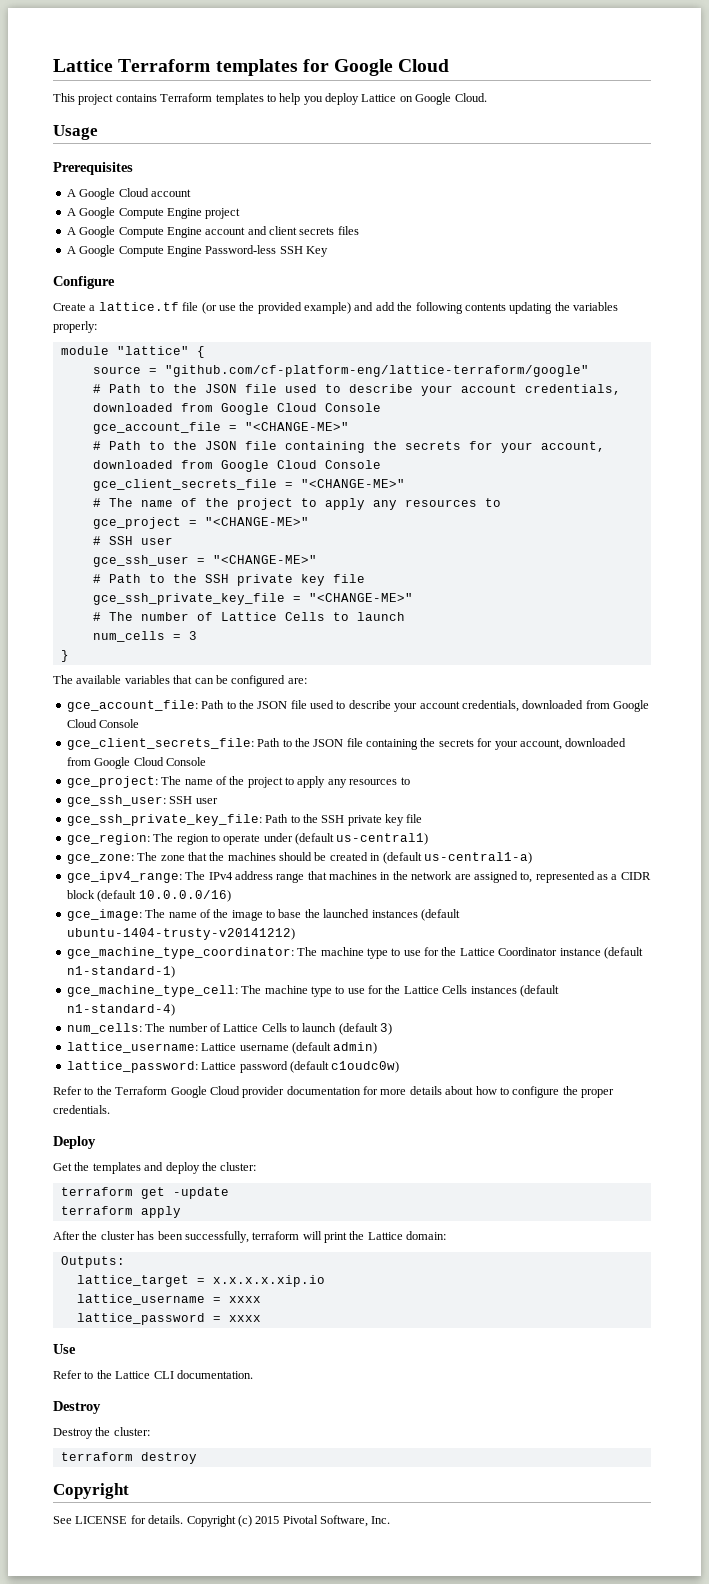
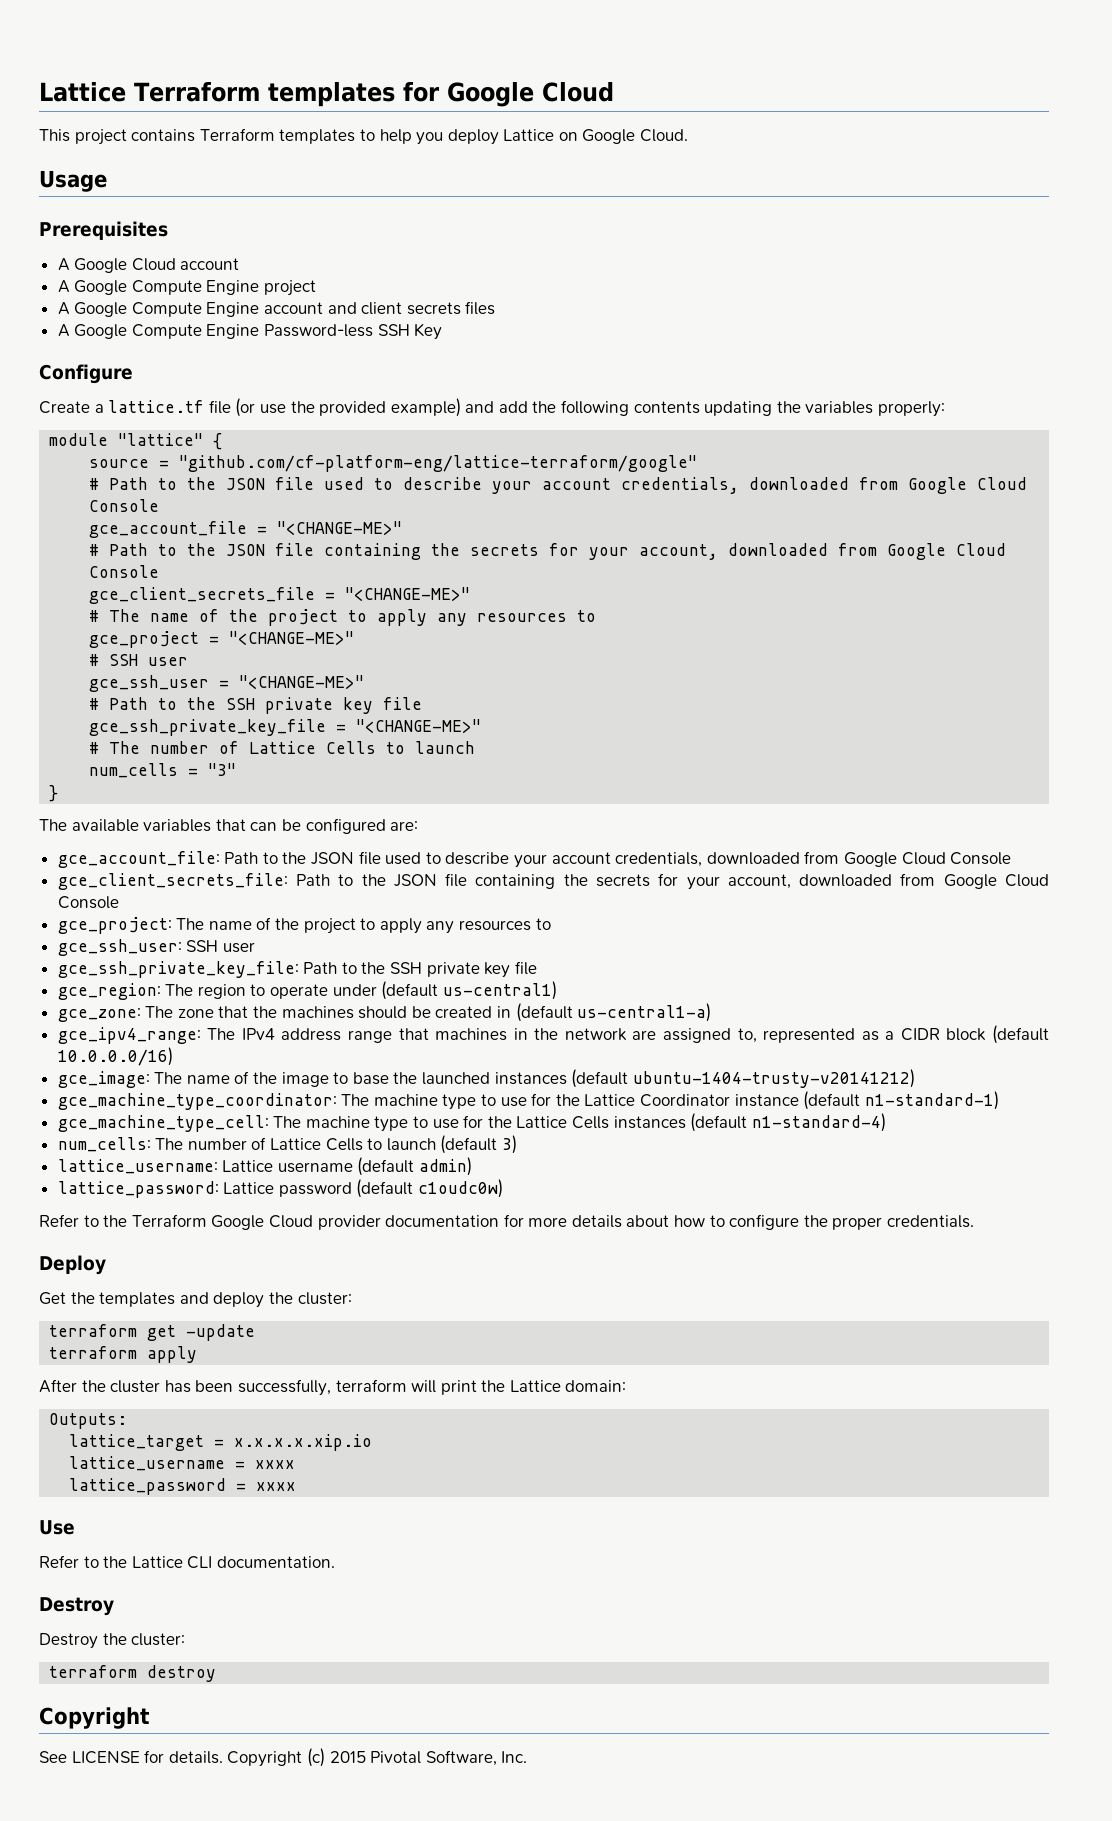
- num_cells = 3
+ num_cells = "3"

